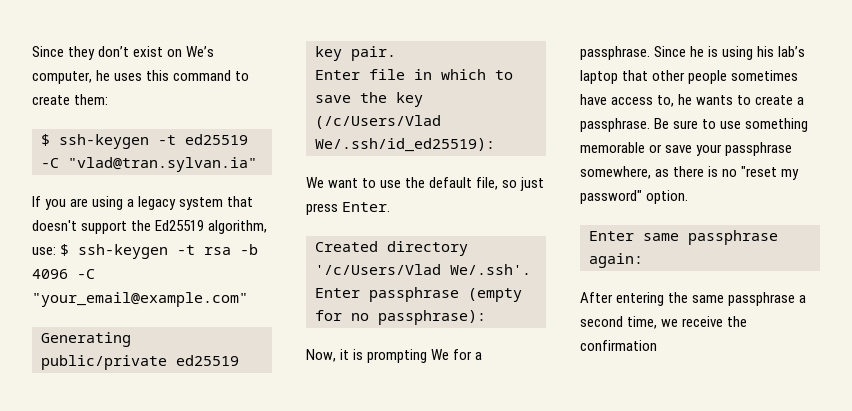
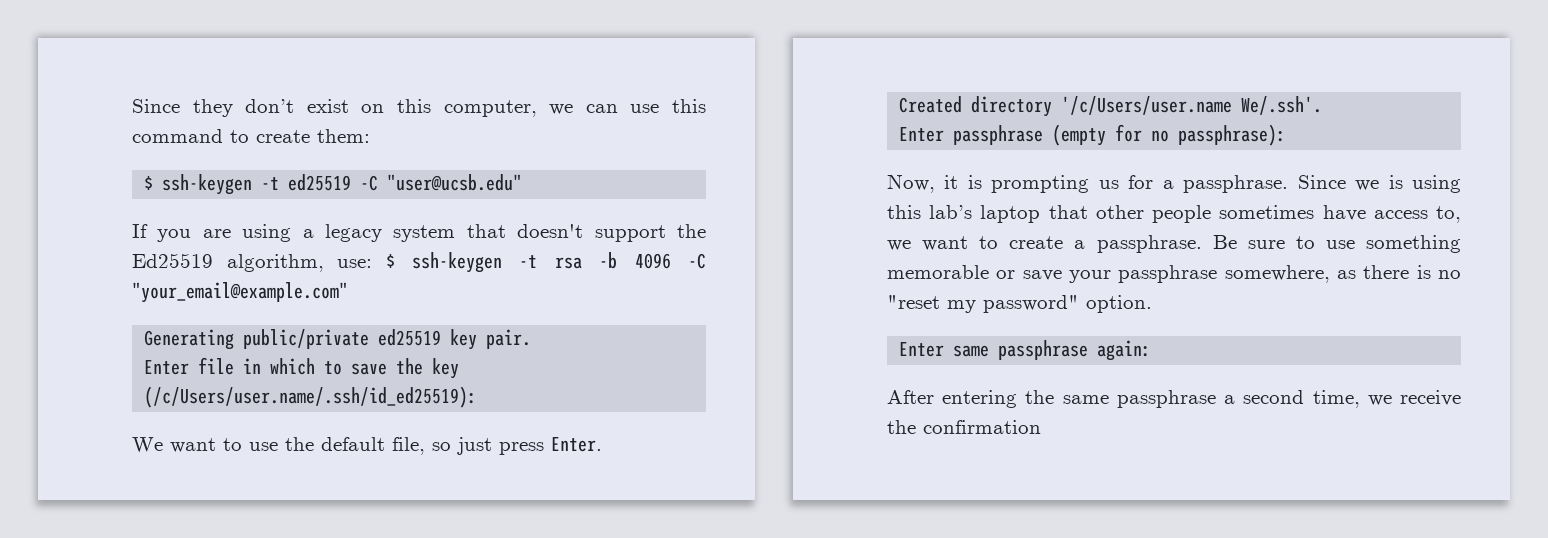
- Since they don’t exist on We’s computer, he uses this command to create them:
+ Since they don’t exist on this computer, we can use this command to create them:
- $ ssh-keygen -t ed25519 -C "vlad@tran.sylvan.ia"
+ $ ssh-keygen -t ed25519 -C "user@ucsb.edu"
- Enter file in which to save the key (/c/Users/Vlad We/.ssh/id_ed25519):
+ Enter file in which to save the key (/c/Users/user.name/.ssh/id_ed25519):
- Created directory '/c/Users/Vlad We/.ssh'.
+ Created directory '/c/Users/user.name We/.ssh'.
- Now, it is prompting We for a passphrase.
+ Now, it is prompting us for a passphrase.
- Since he is using his lab’s laptop that other people sometimes have access to, he wants to create a passphrase.
+ Since we is using this lab’s laptop that other people sometimes have access to, we want to create a passphrase.

